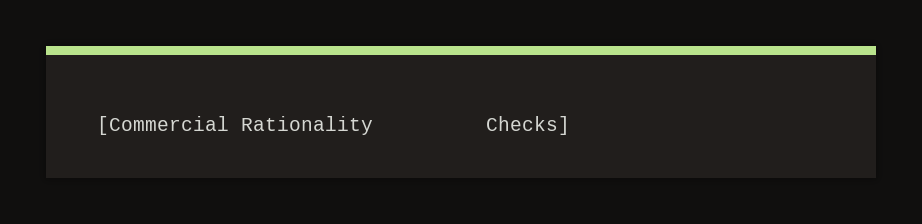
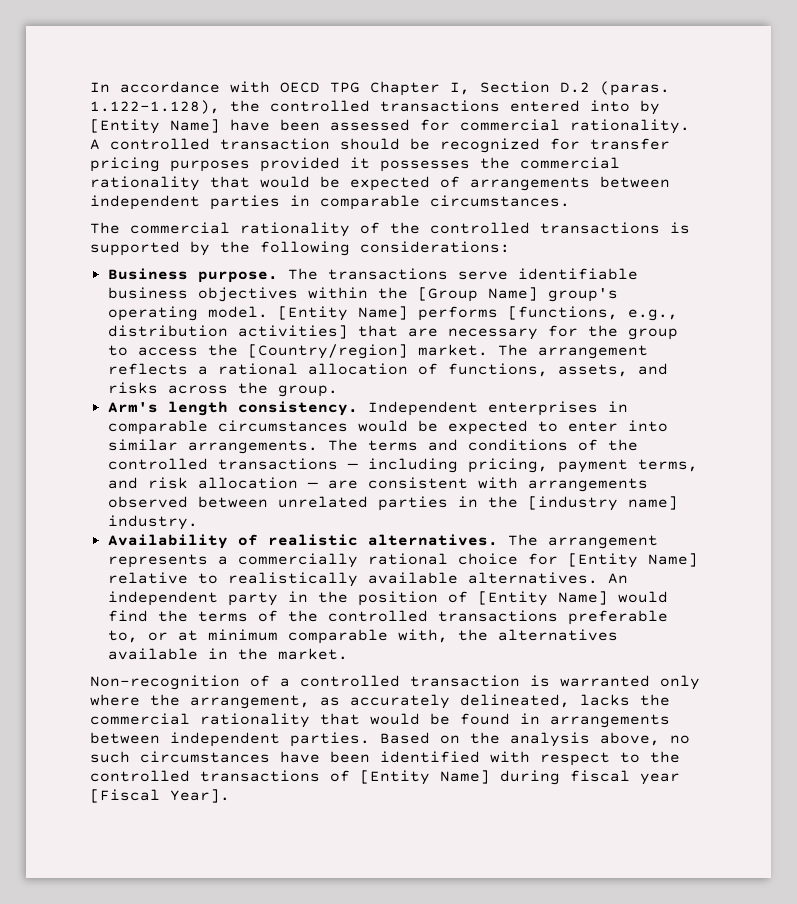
- [Commercial Rationality Checks]
+ In accordance with OECD TPG Chapter I, Section D.2 (paras. 1.122-1.128), the controlled transactions entered into by [Entity Name] have been assessed for commercial rationality. A controlled transaction should be recognized for transfer pricing purposes provided it possesses the commercial rationality that would be expected of arrangements between independent parties in comparable circumstances.
+ The commercial rationality of the controlled transactions is supported by the following considerations:
+ Business purpose. The transactions serve identifiable business objectives within the [Group Name] group's operating model. [Entity Name] performs [functions, e.g., distribution activities] that are necessary for the group to access the [Country/region] market. The arrangement reflects a rational allocation of functions, assets, and risks across the group.
+ Arm's length consistency. Independent enterprises in comparable circumstances would be expected to enter into similar arrangements. The terms and conditions of the controlled transactions — including pricing, payment terms, and risk allocation — are consistent with arrangements observed between unrelated parties in the [industry name] industry.
+ Availability of realistic alternatives. The arrangement represents a commercially rational choice for [Entity Name] relative to realistically available alternatives. An independent party in the position of [Entity Name] would find the terms of the controlled transactions preferable to, or at minimum comparable with, the alternatives available in the market.
+ Non-recognition of a controlled transaction is warranted only where the arrangement, as accurately delineated, lacks the commercial rationality that would be found in arrangements between independent parties. Based on the analysis above, no such circumstances have been identified with respect to the controlled transactions of [Entity Name] during fiscal year [Fiscal Year].

